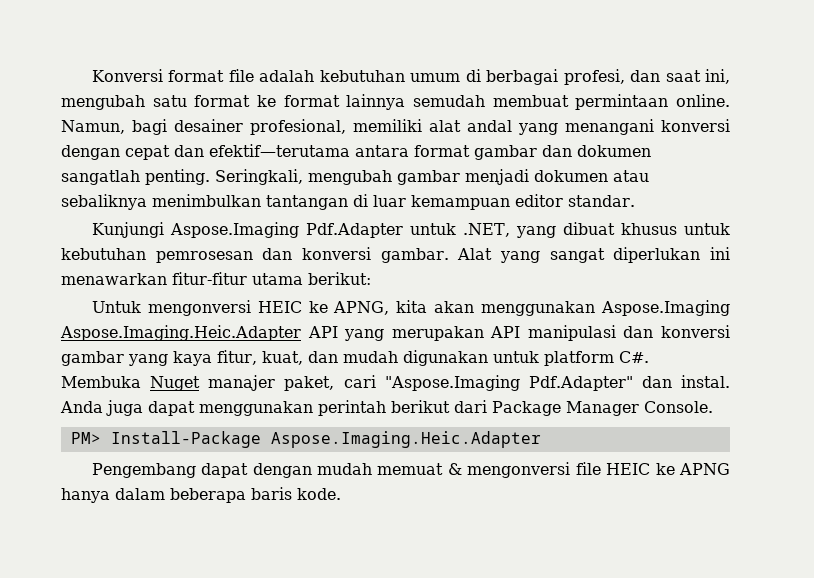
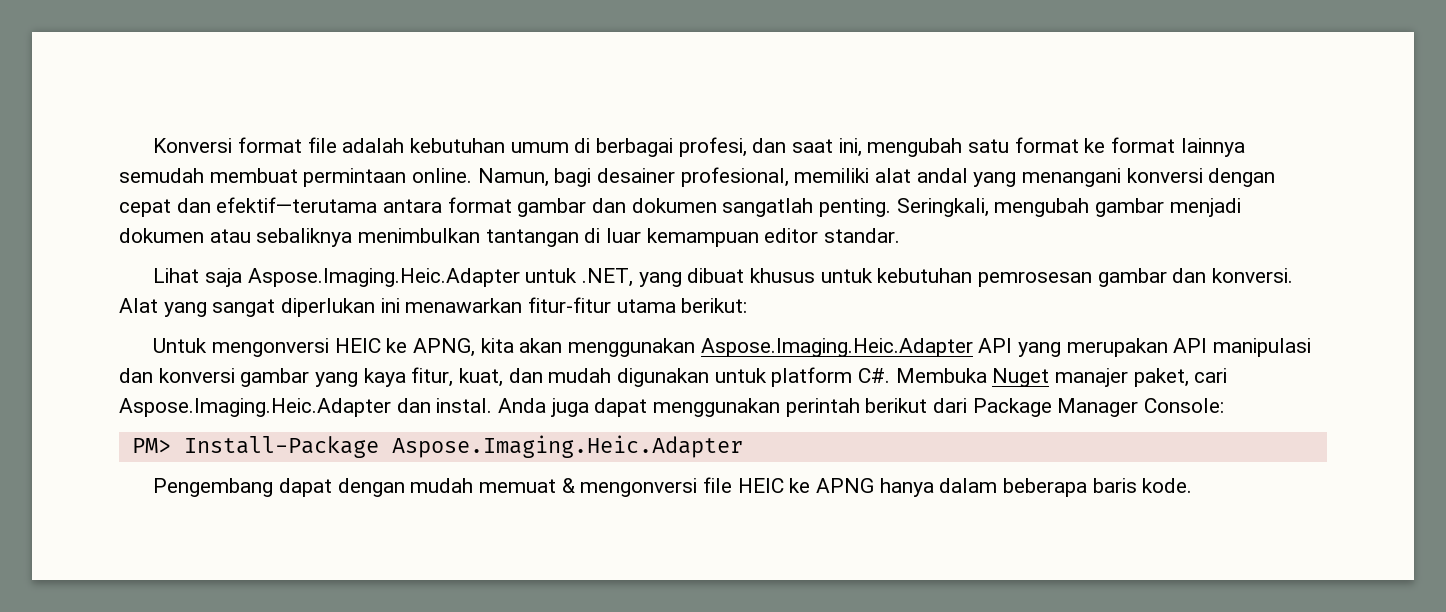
- Kunjungi Aspose.Imaging Pdf.Adapter untuk .NET, yang dibuat khusus untuk kebutuhan pemrosesan dan konversi gambar.
+ Lihat saja Aspose.Imaging.Heic.Adapter untuk .NET, yang dibuat khusus untuk kebutuhan pemrosesan gambar dan konversi.
- Untuk mengonversi HEIC ke APNG, kita akan menggunakan Aspose.Imaging Aspose.Imaging.Heic.Adapter API yang merupakan API manipulasi dan konversi gambar yang kaya fitur, kuat, dan mudah digunakan untuk platform C#. Membuka Nuget manajer paket, cari "Aspose.Imaging Pdf.Adapter" dan instal.
+ Untuk mengonversi HEIC ke APNG, kita akan menggunakan Aspose.Imaging.Heic.Adapter API yang merupakan API manipulasi dan konversi gambar yang kaya fitur, kuat, dan mudah digunakan untuk platform C#. Membuka Nuget manajer paket, cari Aspose.Imaging.Heic.Adapter dan instal.
- Anda juga dapat menggunakan perintah berikut dari Package Manager Console.
+ Anda juga dapat menggunakan perintah berikut dari Package Manager Console:

